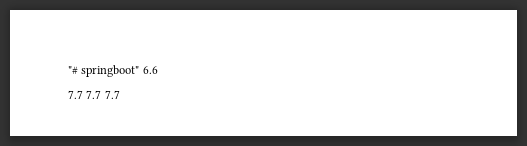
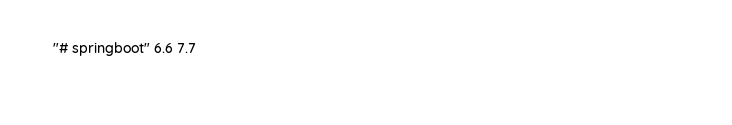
- "# springboot" 6.6
- 7.7 7.7 7.7
+ "# springboot" 6.6 7.7

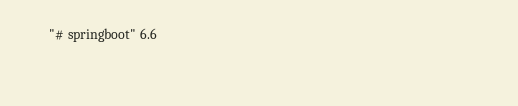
- "# springboot" 6.6 7.7
+ "# springboot" 6.6

